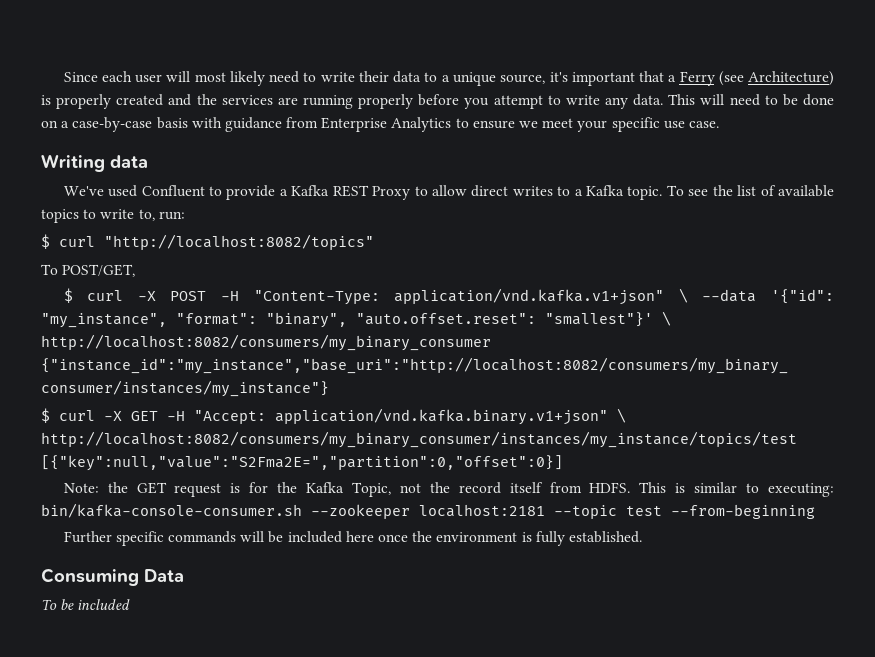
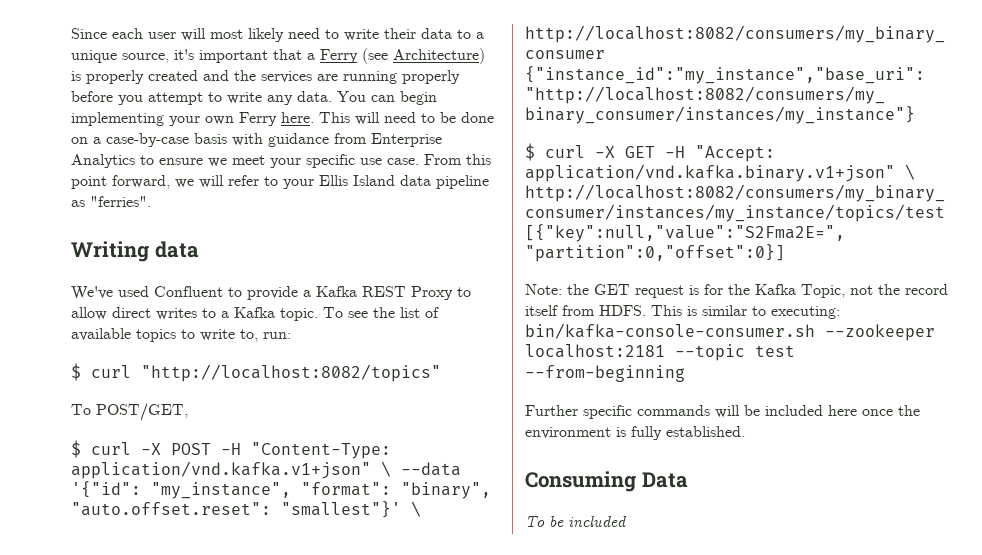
+ You can begin implementing your own Ferry here.
+ From this point forward, we will refer to your Ellis Island data pipeline as "ferries".

